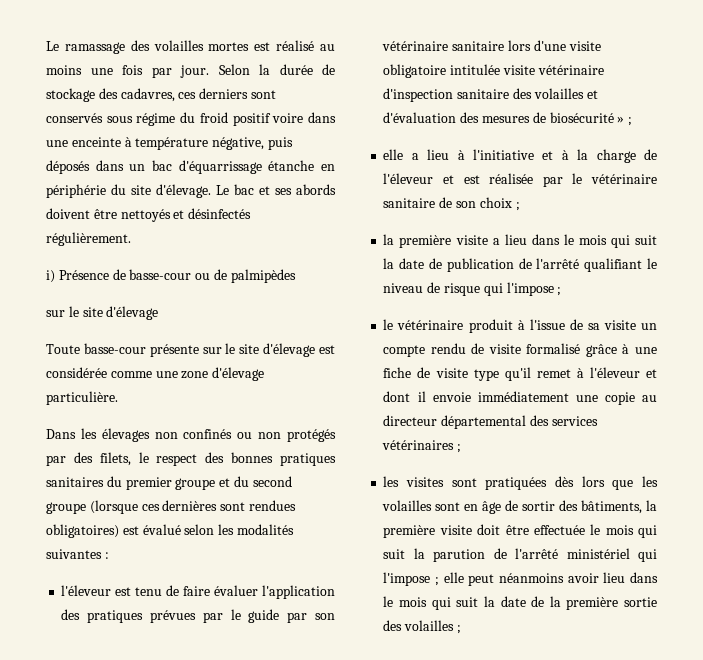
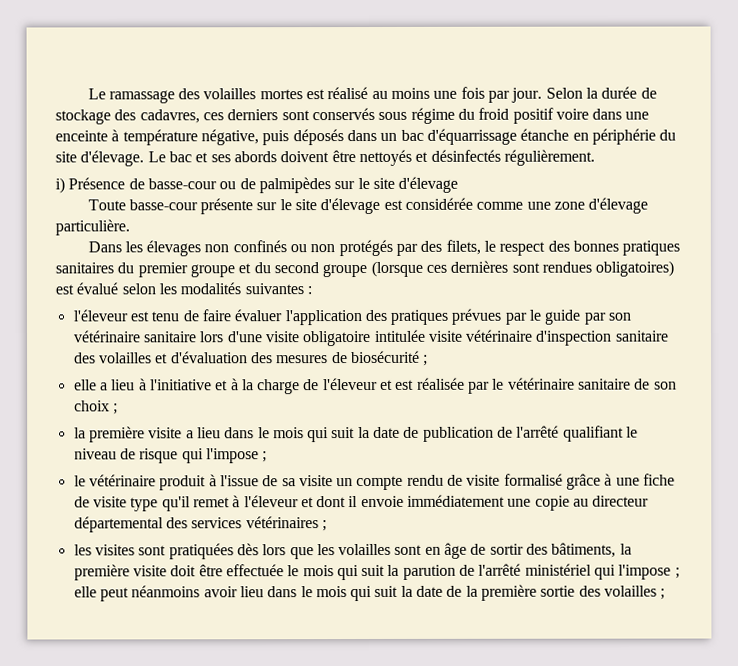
- i) Présence de basse-cour ou de palmipèdes
- sur le site d'élevage
+ i) Présence de basse-cour ou de palmipèdes sur le site d'élevage
- l'éleveur est tenu de faire évaluer l'application des pratiques prévues par le guide par son vétérinaire sanitaire lors d'une visite obligatoire intitulée visite vétérinaire d'inspection sanitaire des volailles et d'évaluation des mesures de biosécurité » ;
+ l'éleveur est tenu de faire évaluer l'application des pratiques prévues par le guide par son vétérinaire sanitaire lors d'une visite obligatoire intitulée visite vétérinaire d'inspection sanitaire des volailles et d'évaluation des mesures de biosécurité ;

